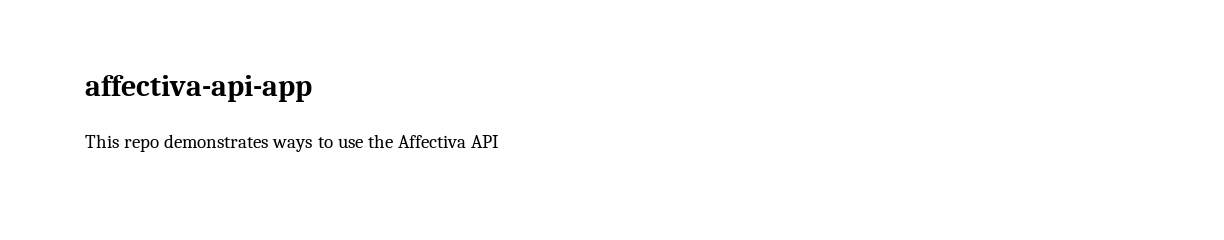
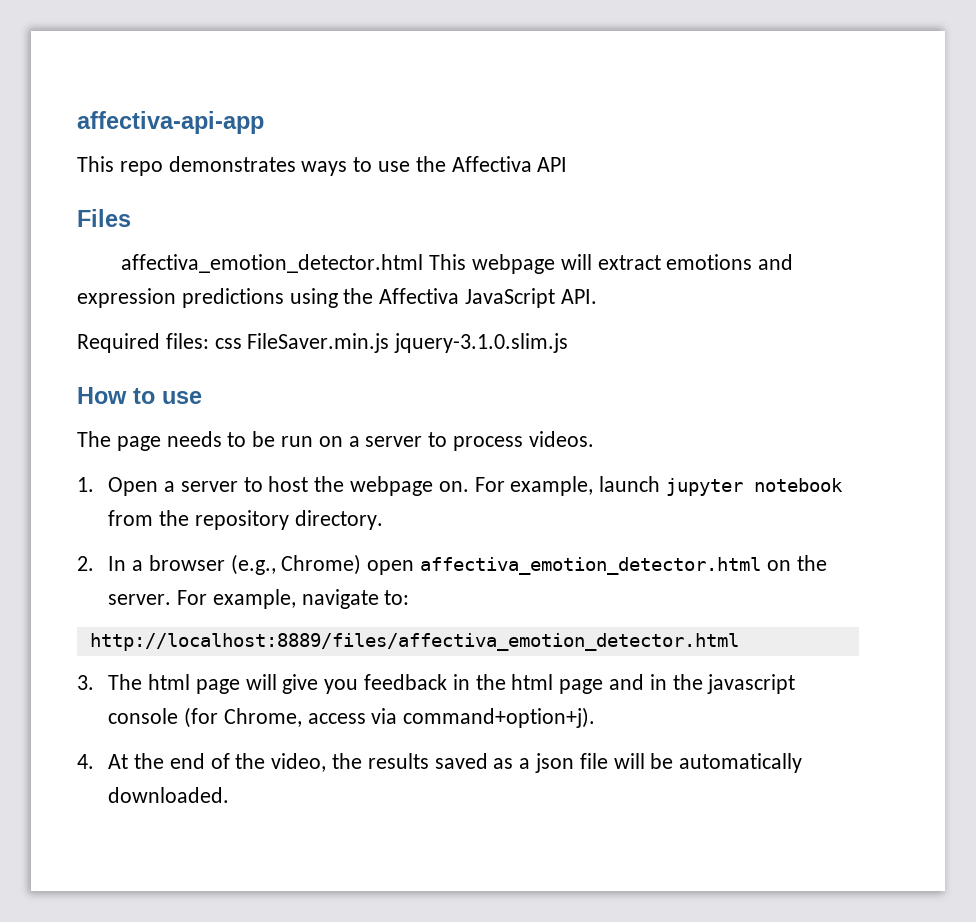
+ Files
+ affectiva_emotion_detector.html This webpage will extract emotions and expression predictions using the Affectiva JavaScript API.
+ Required files: css FileSaver.min.js jquery-3.1.0.slim.js
+ How to use
+ The page needs to be run on a server to process videos.
+ 1. Open a server to host the webpage on. For example, launch jupyter notebook from the repository directory.
+ 2. In a browser (e.g., Chrome) open affectiva_emotion_detector.html on the server. For example, navigate to:
+ http://localhost:8889/files/affectiva_emotion_detector.html
+ 3. The html page will give you feedback in the html page and in the javascript console (for Chrome, access via command+option+j).
+ 4. At the end of the video, the results saved as a json file will be automatically downloaded.

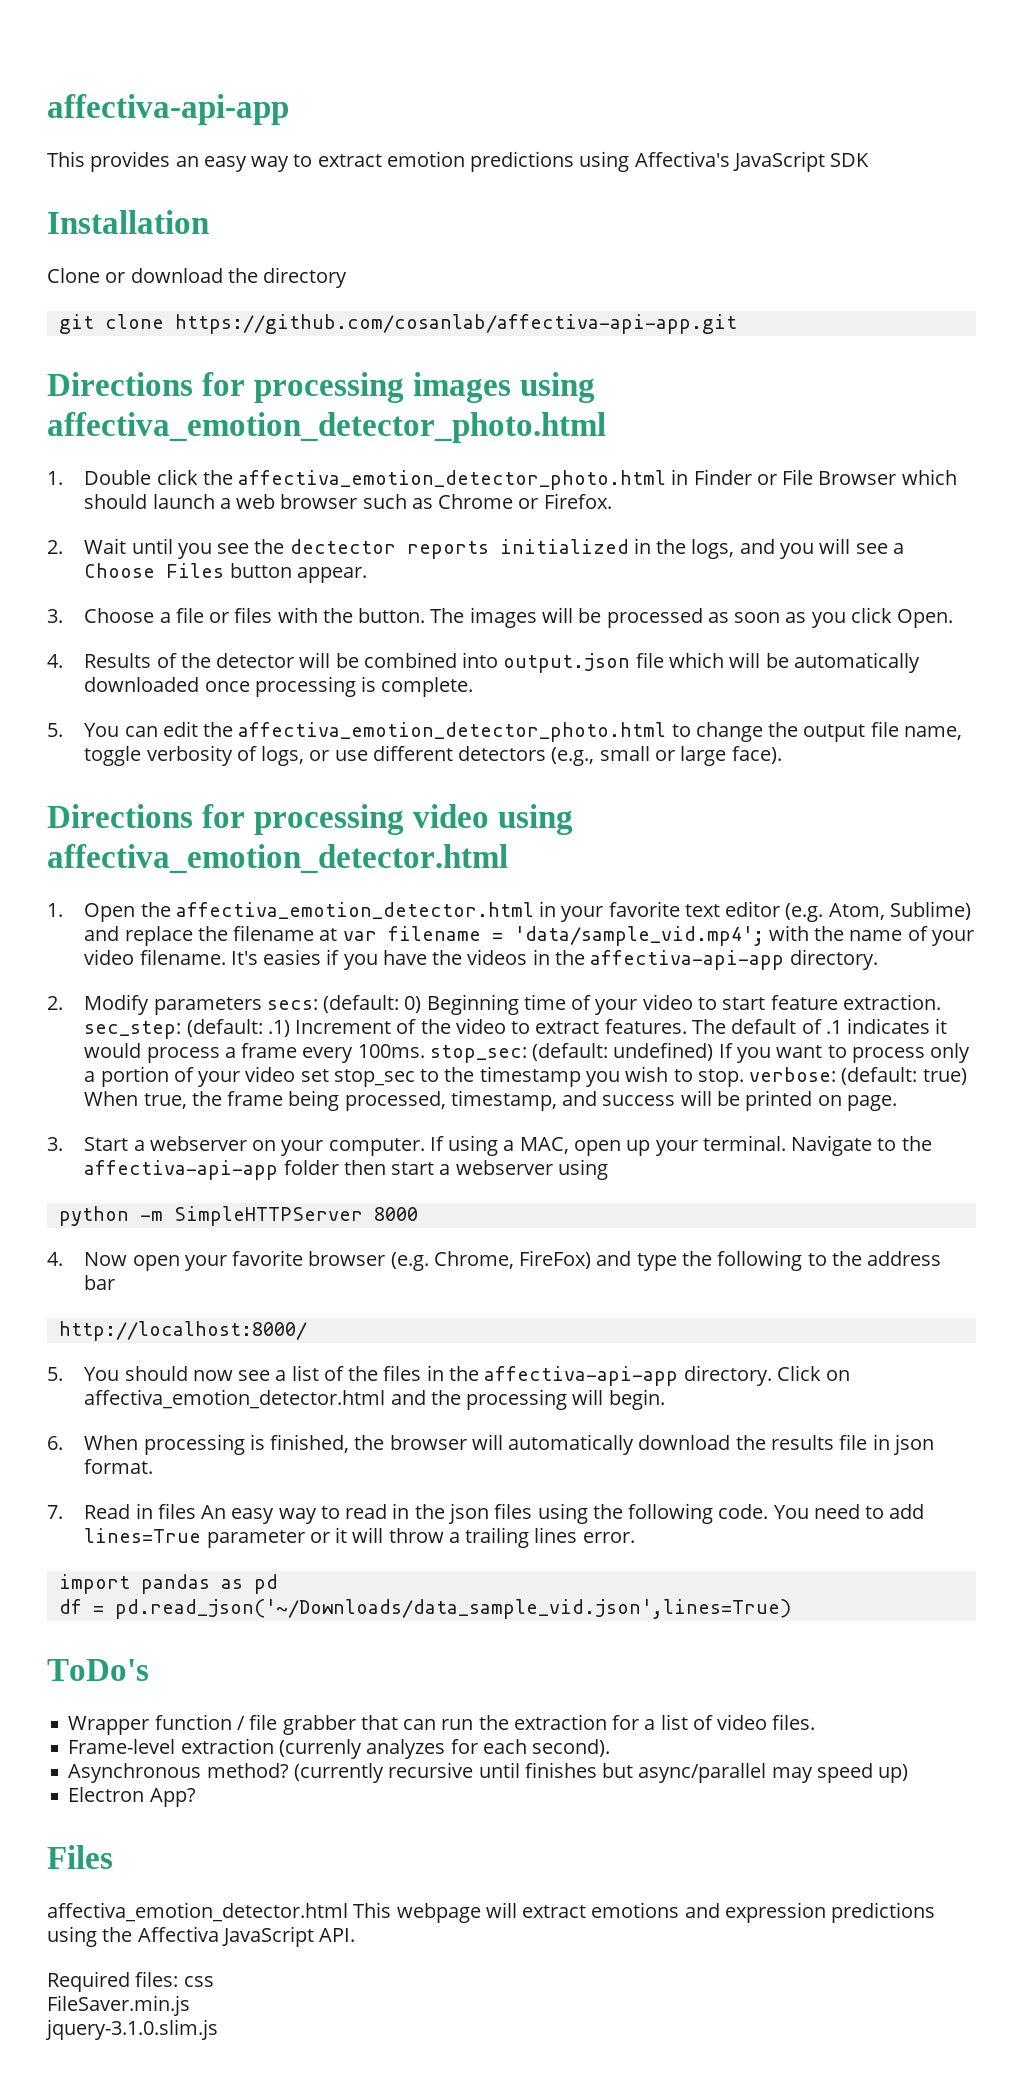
- This repo demonstrates ways to use the Affectiva API
+ This provides an easy way to extract emotion predictions using Affectiva's JavaScript SDK
+ Installation
+ Clone or download the directory
+ git clone https://github.com/cosanlab/affectiva-api-app.git
+ Directions for processing images using affectiva_emotion_detector_photo.html
+ 1. Double click the affectiva_emotion_detector_photo.html in Finder or File Browser which should launch a web browser such as Chrome or Firefox.
+ 2. Wait until you see the dectector reports initialized in the logs, and you will see a Choose Files button appear.
+ 3. Choose a file or files with the button. The images will be processed as soon as you click Open.
+ 4. Results of the detector will be combined into output.json file which will be automatically downloaded once processing is complete.
+ 5. You can edit the affectiva_emotion_detector_photo.html to change the output file name, toggle verbosity of logs, or use different detectors (e.g., small or large face).
+ Directions for processing video using affectiva_emotion_detector.html
+ 1. Open the affectiva_emotion_detector.html in your favorite text editor (e.g. Atom, Sublime) and replace the filename at var filename = 'data/sample_vid.mp4'; with the name of your video filename. It's easies if you have the videos in the affectiva-api-app directory.
+ 2. Modify parameters secs: (default: 0) Beginning time of your video to start feature extraction. sec_step: (default: .1) Increment of the video to extract features. The default of .1 indicates it would process a frame every 100ms. stop_sec: (default: undefined) If you want to process only a portion of your video set stop_sec to the timestamp you wish to stop. verbose: (default: true) When true, the frame being processed, timestamp, and success will be printed on page.
+ 3. Start a webserver on your computer. If using a MAC, open up your terminal. Navigate to the affectiva-api-app folder then start a webserver using
+ python -m SimpleHTTPServer 8000
+ 4. Now open your favorite browser (e.g. Chrome, FireFox) and type the following to the address bar
+ http://localhost:8000/
+ 5. You should now see a list of the files in the affectiva-api-app directory. Click on affectiva_emotion_detector.html and the processing will begin.
+ 6. When processing is finished, the browser will automatically download the results file in json format.
+ 7. Read in files An easy way to read in the json files using the following code. You need to add lines=True parameter or it will throw a trailing lines error.
+ import pandas as pd
+ df = pd.read_json('~/Downloads/data_sample_vid.json',lines=True)
+ ToDo's
+ Wrapper function / file grabber that can run the extraction for a list of video files.
+ Frame-level extraction (currenly analyzes for each second).
+ Asynchronous method? (currently recursive until finishes but async/parallel may speed up)
+ Electron App?
- Required files: css FileSaver.min.js jquery-3.1.0.slim.js
+ Required files: css
+ FileSaver.min.js
+ jquery-3.1.0.slim.js
- How to use
- The page needs to be run on a server to process videos.
- 1. Open a server to host the webpage on. For example, launch jupyter notebook from the repository directory.
- 2. In a browser (e.g., Chrome) open affectiva_emotion_detector.html on the server. For example, navigate to:
- http://localhost:8889/files/affectiva_emotion_detector.html
- 3. The html page will give you feedback in the html page and in the javascript console (for Chrome, access via command+option+j).
- 4. At the end of the video, the results saved as a json file will be automatically downloaded.

